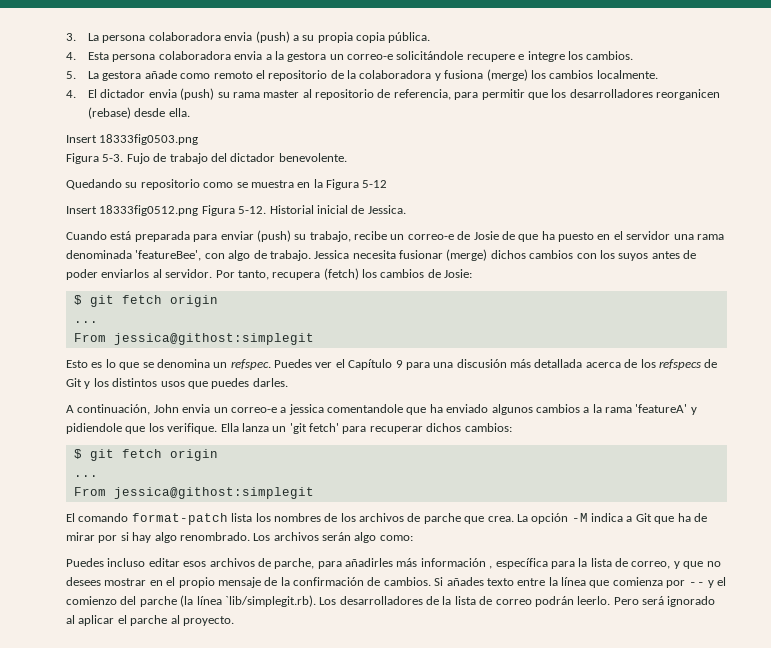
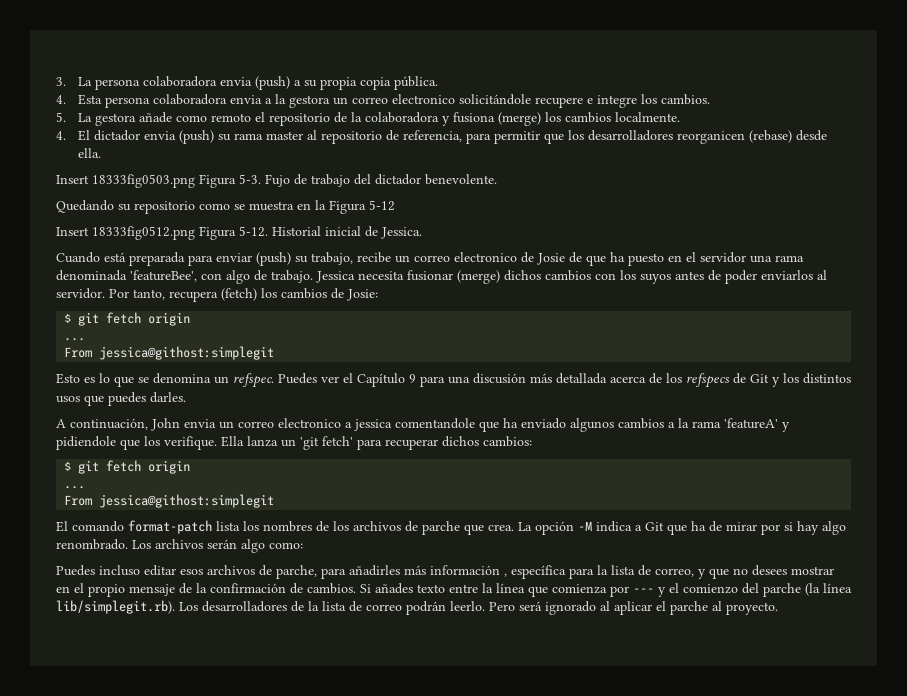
- 4. Esta persona colaboradora envia a la gestora un correo-e solicitándole recupere e integre los cambios.
+ 4. Esta persona colaboradora envia a la gestora un correo electronico solicitándole recupere e integre los cambios.
- Insert 18333fig0503.png
- Figura 5-3.
+ Insert 18333fig0503.png Figura 5-3.
- Cuando está preparada para enviar (push) su trabajo, recibe un correo-e de Josie de que ha puesto en el servidor una rama denominada 'featureBee', con algo de trabajo.
+ Cuando está preparada para enviar (push) su trabajo, recibe un correo electronico de Josie de que ha puesto en el servidor una rama denominada 'featureBee', con algo de trabajo.
- A continuación, John envia un correo-e a jessica comentandole que ha enviado algunos cambios a la rama 'featureA' y pidiendole que los verifique.
+ A continuación, John envia un correo electronico a jessica comentandole que ha enviado algunos cambios a la rama 'featureA' y pidiendole que los verifique.
- Si añades texto entre la línea que comienza por -- y el comienzo del parche (la línea `lib/simplegit.rb). Los desarrolladores de la lista de correo podrán leerlo.
+ Si añades texto entre la línea que comienza por --- y el comienzo del parche (la línea lib/simplegit.rb). Los desarrolladores de la lista de correo podrán leerlo.

